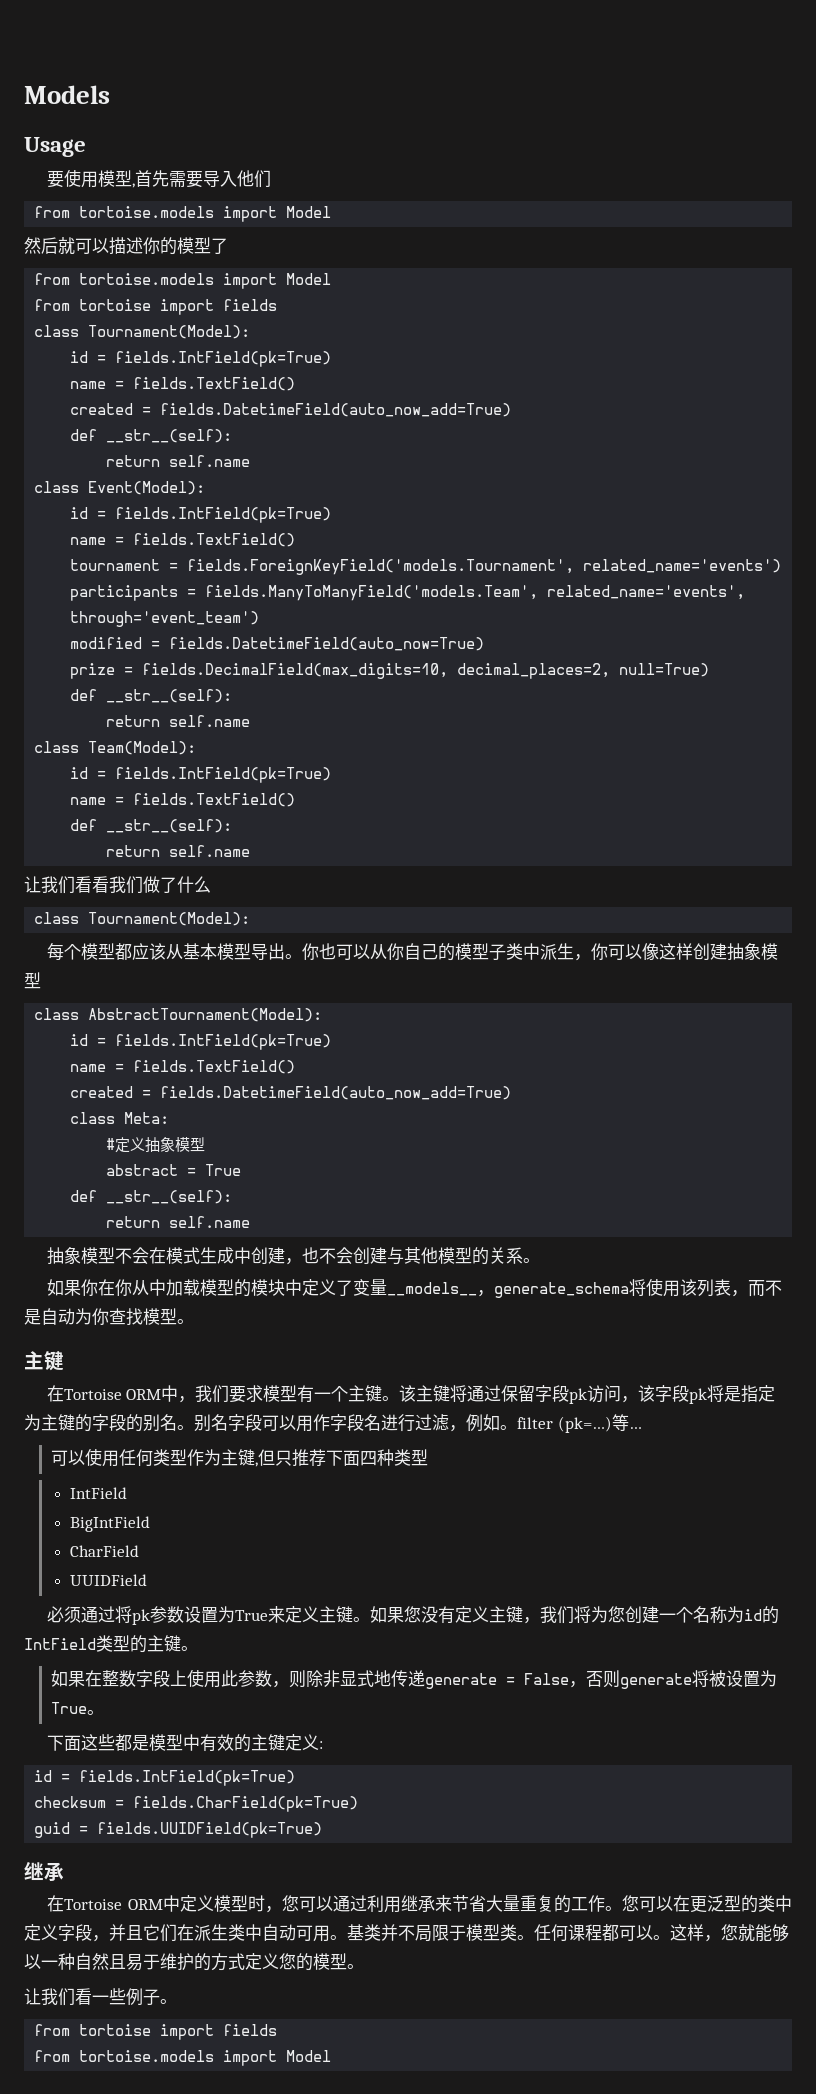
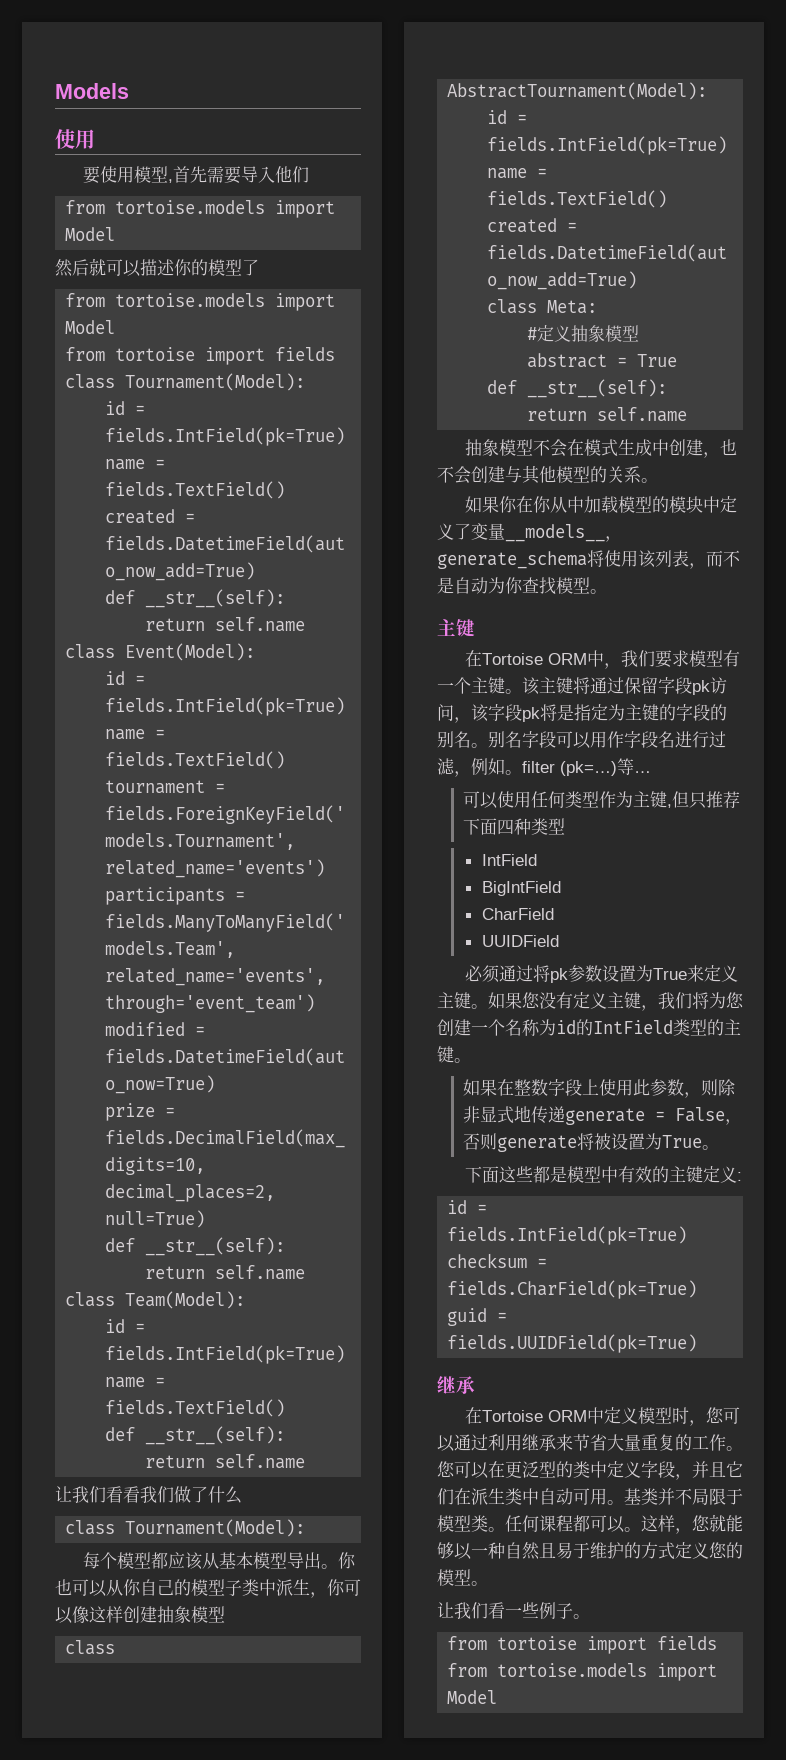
  Models
- Usage
+ 使用

